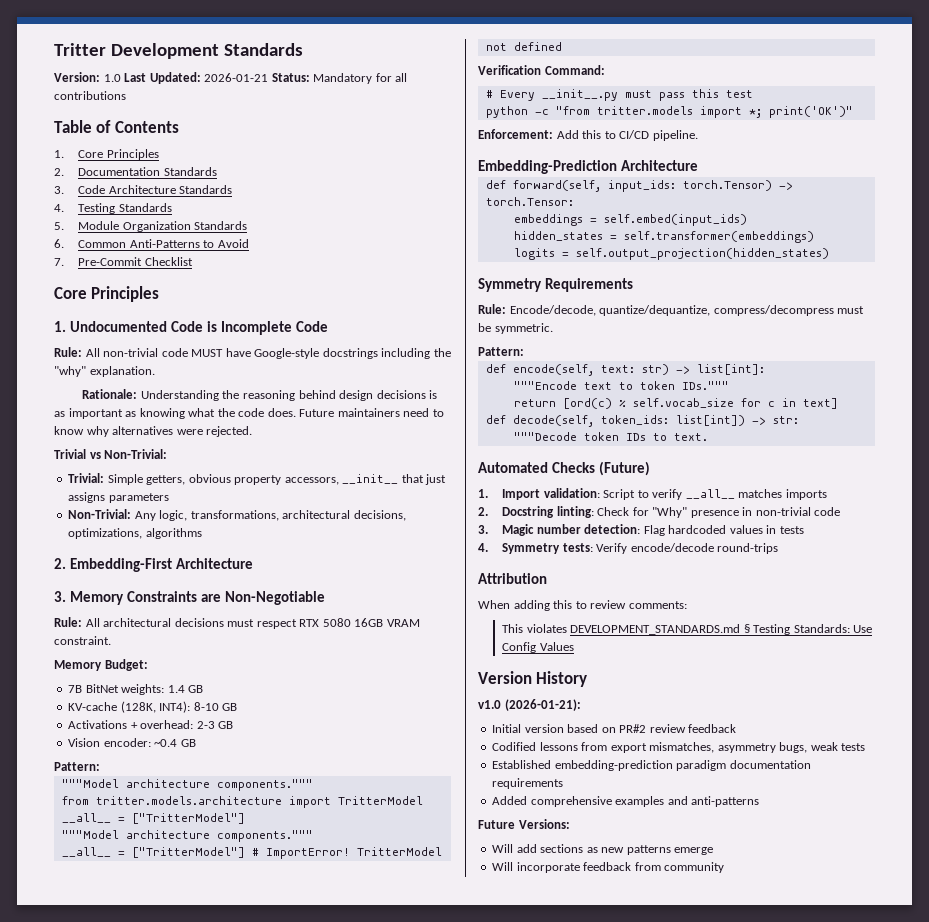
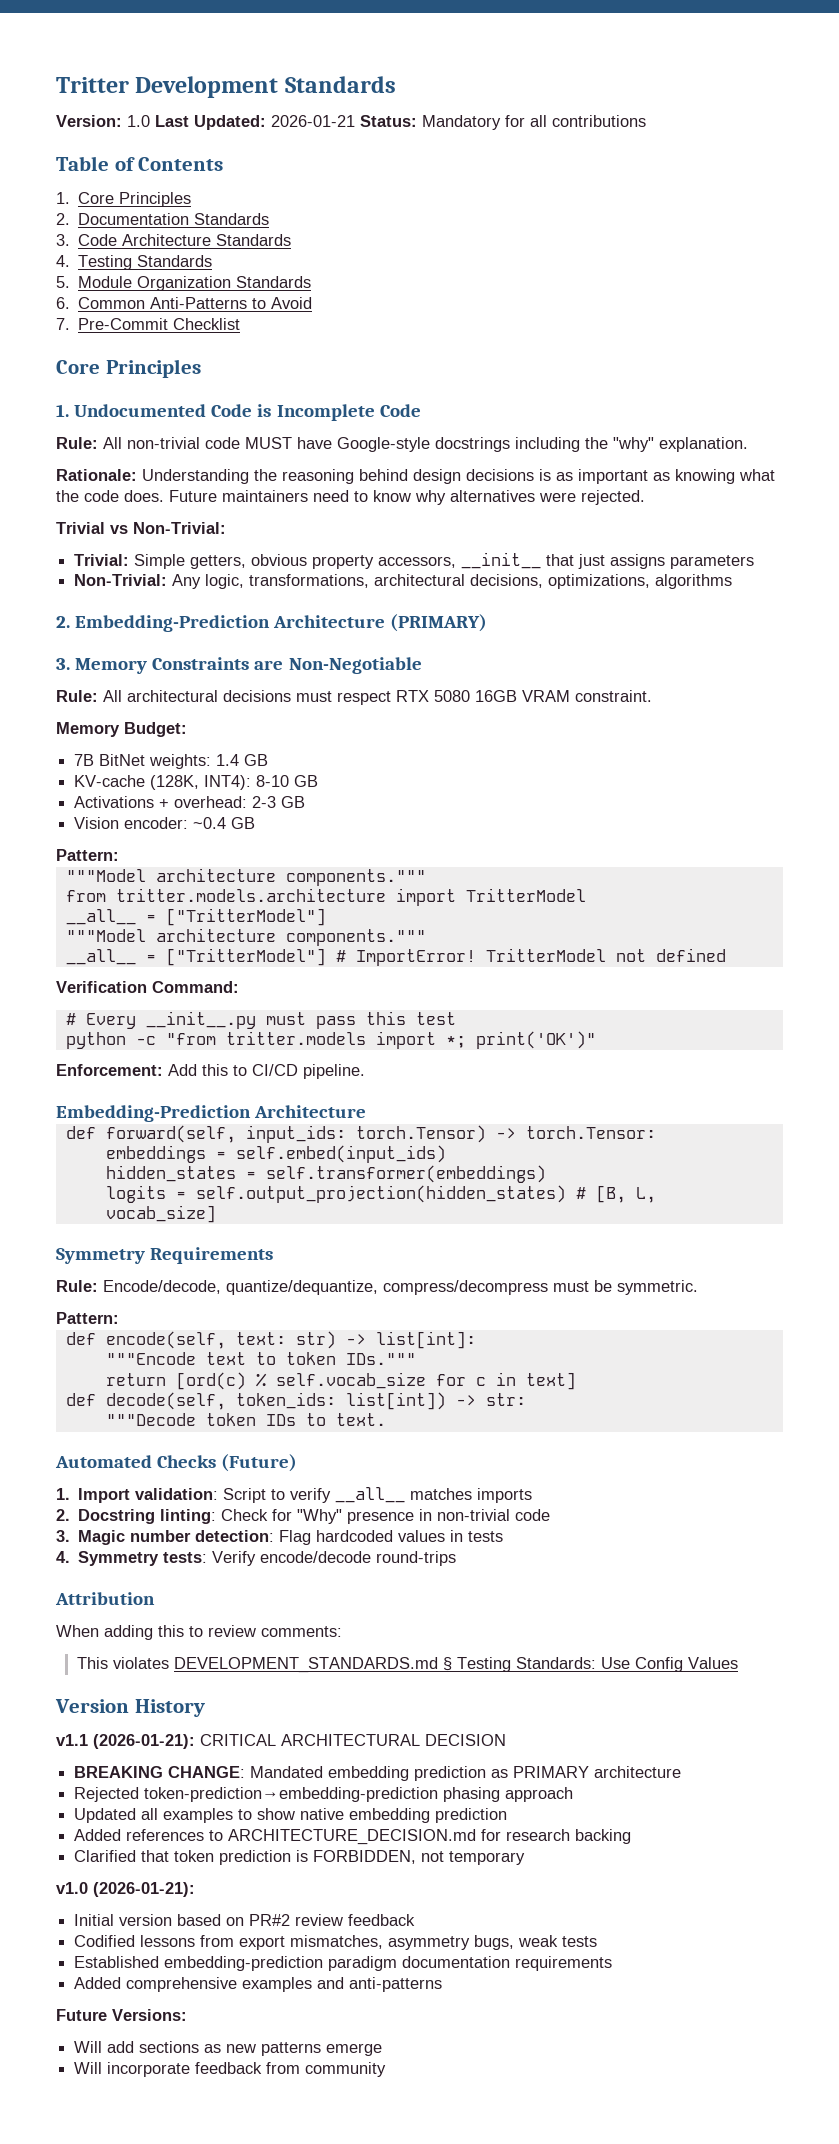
- 2. Embedding-First Architecture
+ 2. Embedding-Prediction Architecture (PRIMARY)
- logits = self.output_projection(hidden_states)
+ logits = self.output_projection(hidden_states) # [B, L, vocab_size]
+ v1.1 (2026-01-21): CRITICAL ARCHITECTURAL DECISION
+ BREAKING CHANGE: Mandated embedding prediction as PRIMARY architecture
+ Rejected token-prediction→embedding-prediction phasing approach
+ Updated all examples to show native embedding prediction
+ Added references to ARCHITECTURE_DECISION.md for research backing
+ Clarified that token prediction is FORBIDDEN, not temporary

